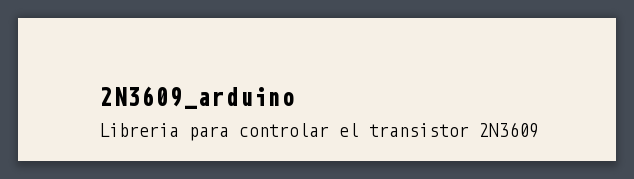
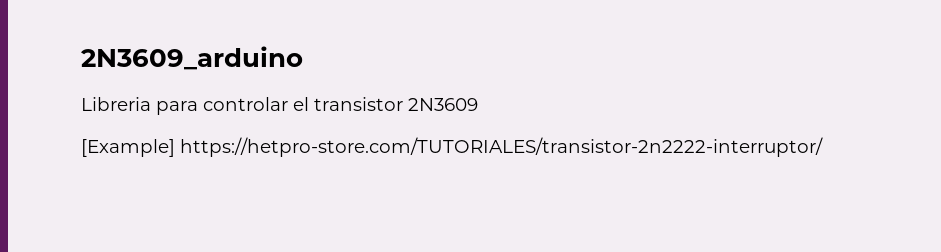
+ [Example] https://hetpro-store.com/TUTORIALES/transistor-2n2222-interruptor/

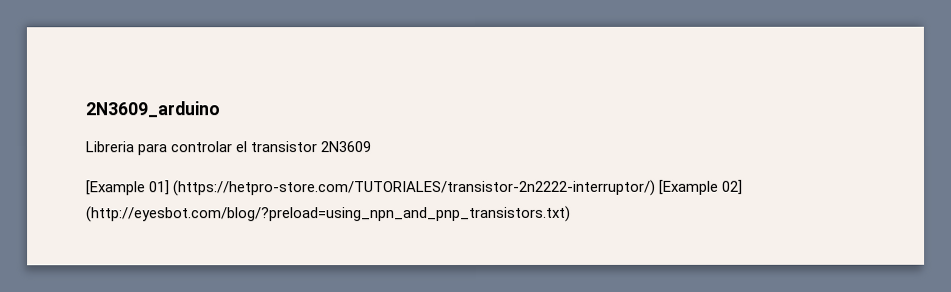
- [Example] https://hetpro-store.com/TUTORIALES/transistor-2n2222-interruptor/
+ [Example 01] (https://hetpro-store.com/TUTORIALES/transistor-2n2222-interruptor/) [Example 02] (http://eyesbot.com/blog/?preload=using_npn_and_pnp_transistors.txt)

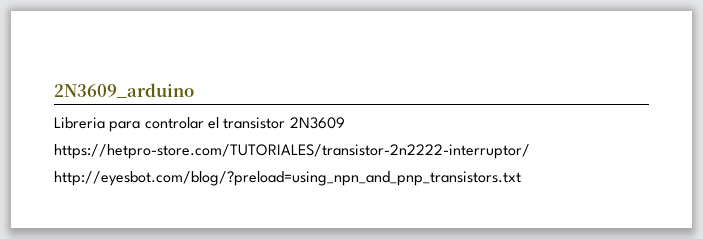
- [Example 01] (https://hetpro-store.com/TUTORIALES/transistor-2n2222-interruptor/) [Example 02] (http://eyesbot.com/blog/?preload=using_npn_and_pnp_transistors.txt)
+ https://hetpro-store.com/TUTORIALES/transistor-2n2222-interruptor/
+ http://eyesbot.com/blog/?preload=using_npn_and_pnp_transistors.txt

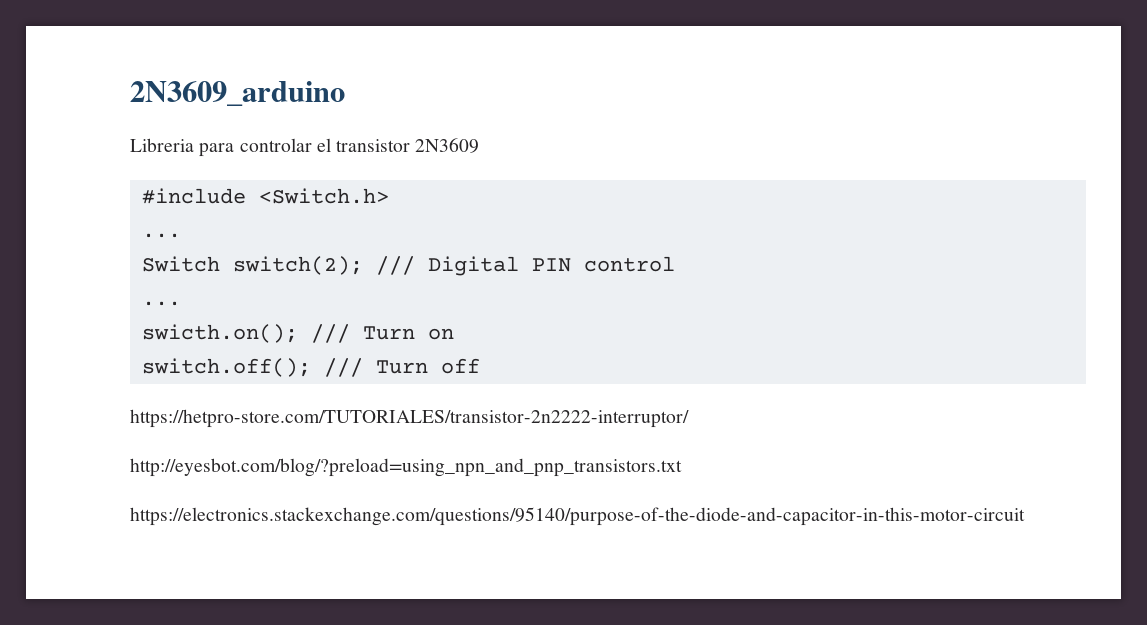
+ #include <Switch.h>
+ ...
+ Switch switch(2); /// Digital PIN control
+ ...
+ swicth.on(); /// Turn on
+ switch.off(); /// Turn off
+ https://electronics.stackexchange.com/questions/95140/purpose-of-the-diode-and-capacitor-in-this-motor-circuit

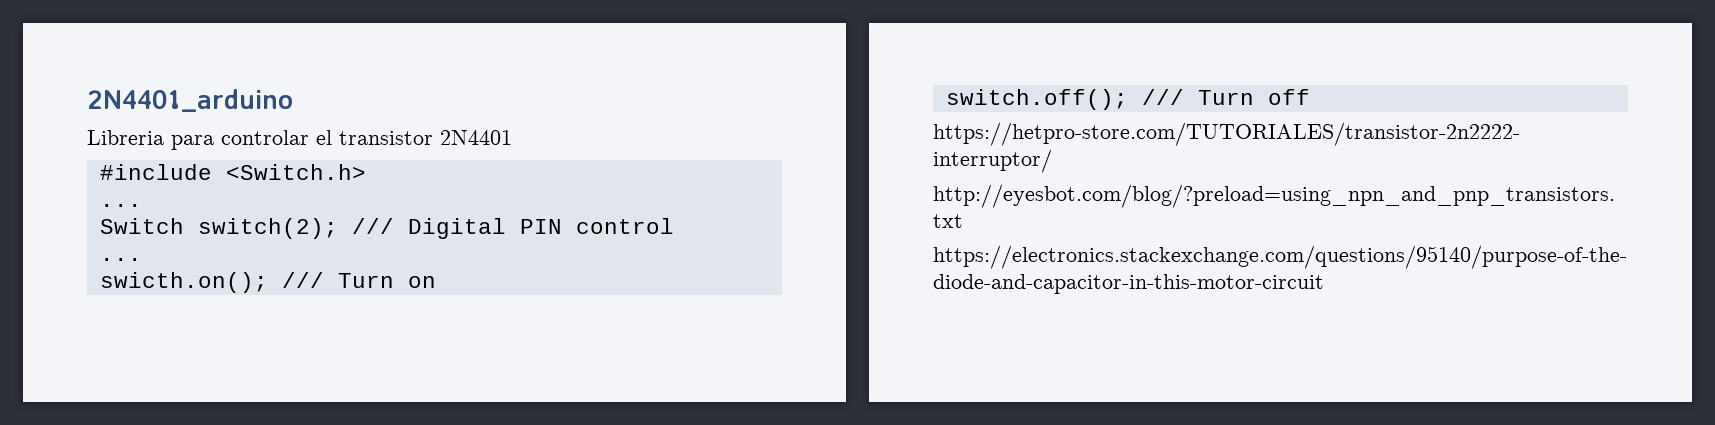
- 2N3609_arduino
+ 2N4401_arduino
- Libreria para controlar el transistor 2N3609
+ Libreria para controlar el transistor 2N4401

